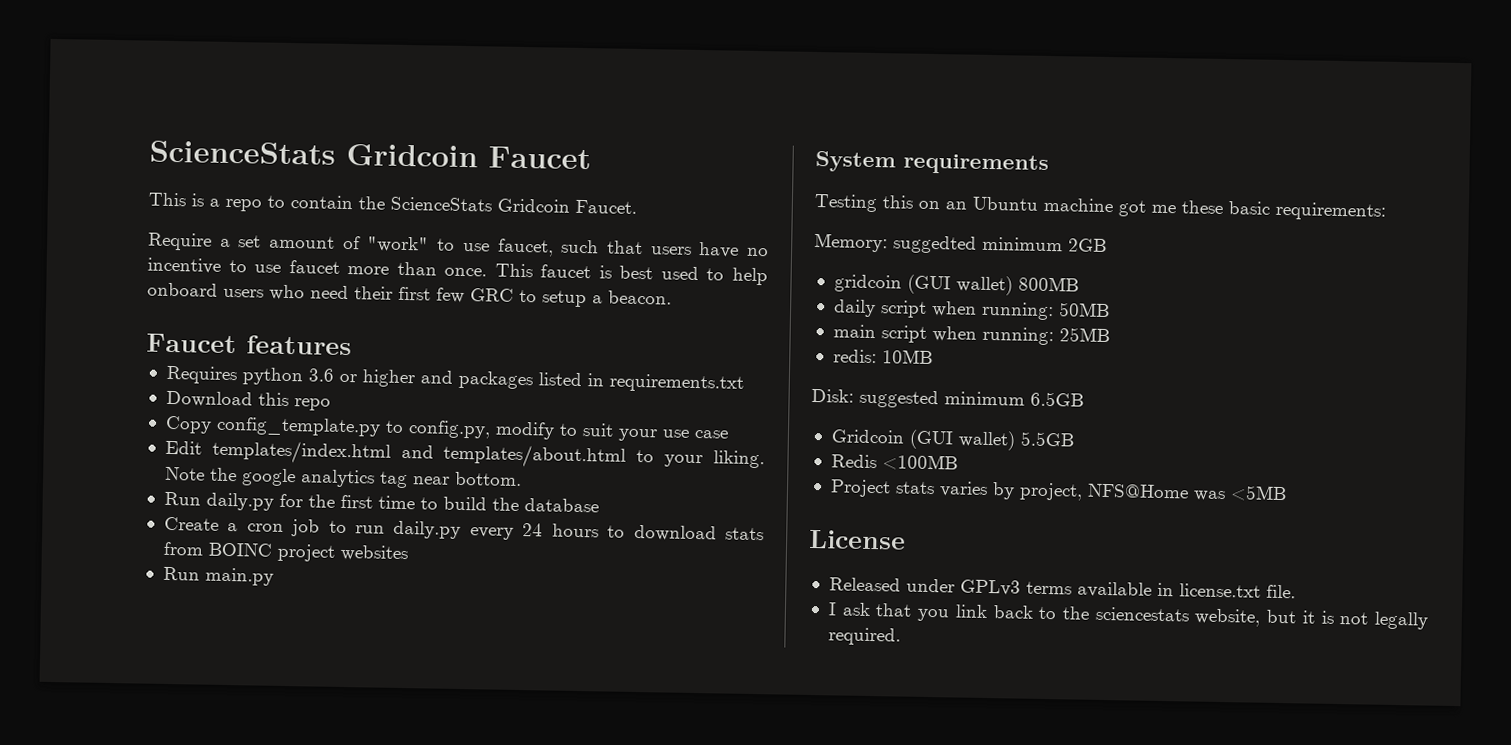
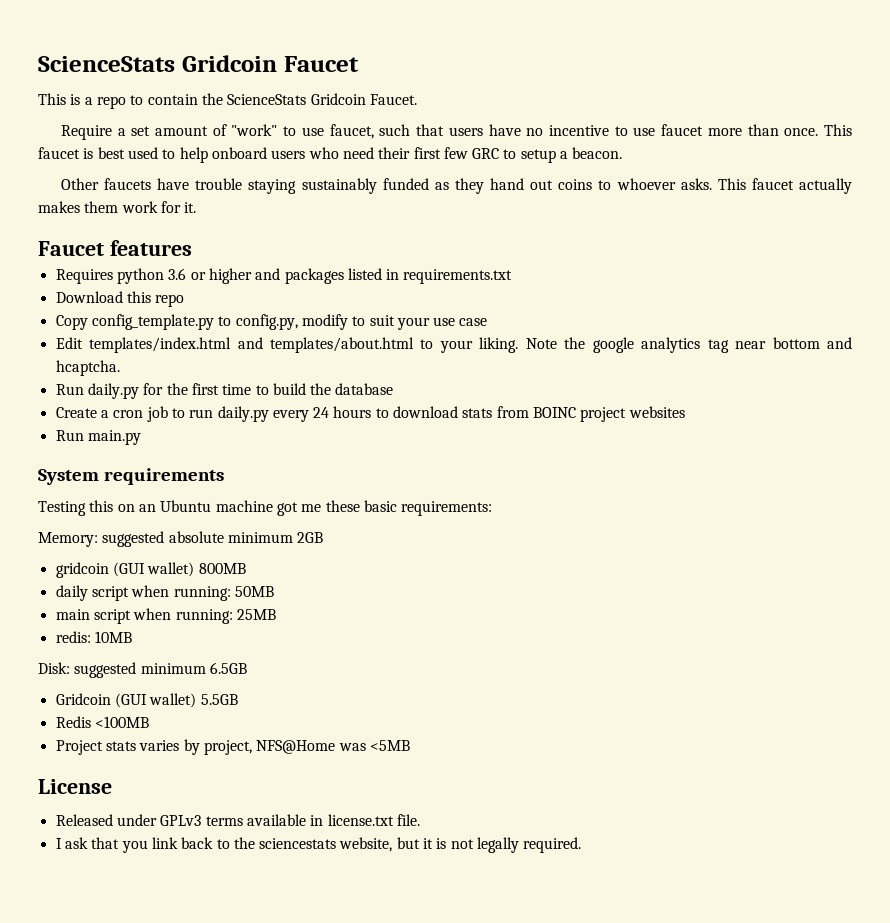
+ Other faucets have trouble staying sustainably funded as they hand out coins to whoever asks. This faucet actually makes them work for it.
- Note the google analytics tag near bottom.
+ Note the google analytics tag near bottom and hcaptcha.
- Memory: suggedted minimum 2GB
+ Memory: suggested absolute minimum 2GB

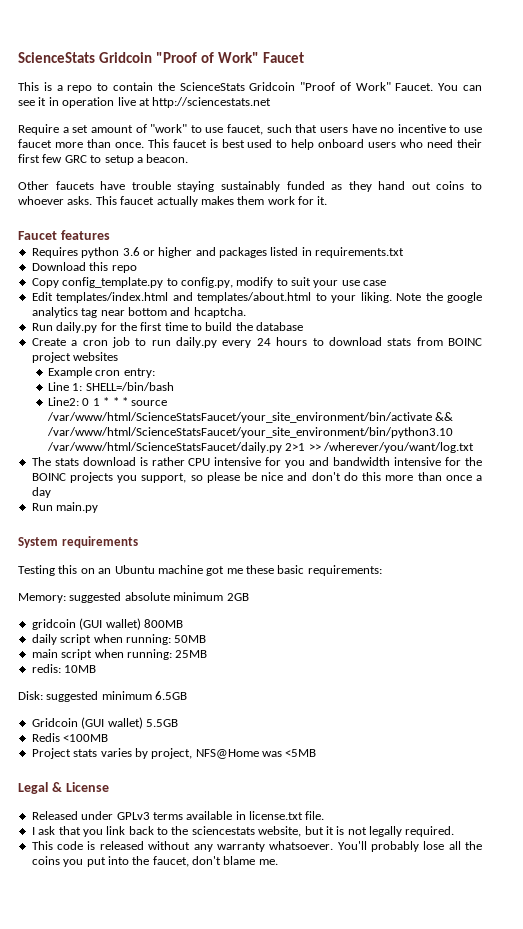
- ScienceStats Gridcoin Faucet
+ ScienceStats Gridcoin "Proof of Work" Faucet
- This is a repo to contain the ScienceStats Gridcoin Faucet.
+ This is a repo to contain the ScienceStats Gridcoin "Proof of Work" Faucet. You can see it in operation live at http://sciencestats.net
+ Example cron entry:
+ Line 1: SHELL=/bin/bash
+ Line2: 0 1 * * * source /var/www/html/ScienceStatsFaucet/your_site_environment/bin/activate && /var/www/html/ScienceStatsFaucet/your_site_environment/bin/python3.10 /var/www/html/ScienceStatsFaucet/daily.py 2>1 >> /wherever/you/want/log.txt
+ The stats download is rather CPU intensive for you and bandwidth intensive for the BOINC projects you support, so please be nice and don't do this more than once a day
- License
+ Legal & License
+ This code is released without any warranty whatsoever. You'll probably lose all the coins you put into the faucet, don't blame me.

